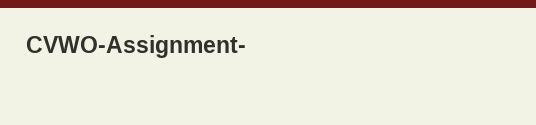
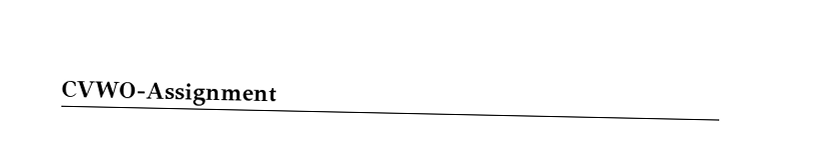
- CVWO-Assignment-
+ CVWO-Assignment

